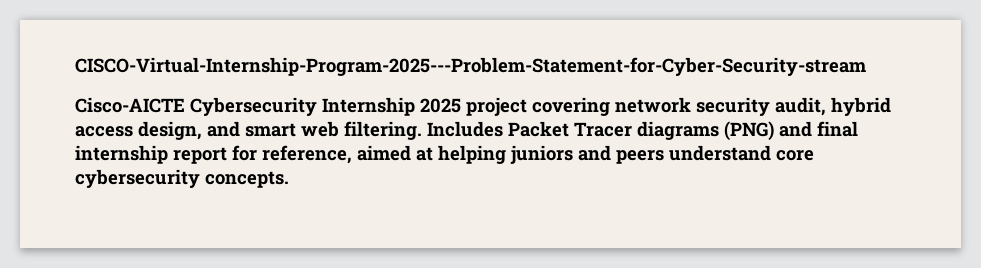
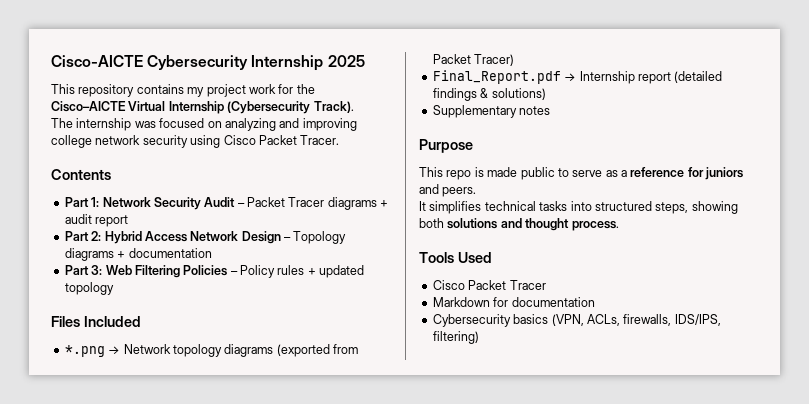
- CISCO-Virtual-Internship-Program-2025---Problem-Statement-for-Cyber-Security-stream
- Cisco-AICTE Cybersecurity Internship 2025 project covering network security audit, hybrid access design, and smart web filtering. Includes Packet Tracer diagrams (PNG) and final internship report for reference, aimed at helping juniors and peers understand core cybersecurity concepts.
+ Cisco-AICTE Cybersecurity Internship 2025
+ This repository contains my project work for the Cisco–AICTE Virtual Internship (Cybersecurity Track).
+ The internship was focused on analyzing and improving college network security using Cisco Packet Tracer.
+ Contents
+ Part 1: Network Security Audit – Packet Tracer diagrams + audit report
+ Part 2: Hybrid Access Network Design – Topology diagrams + documentation
+ Part 3: Web Filtering Policies – Policy rules + updated topology
+ Files Included
+ *.png → Network topology diagrams (exported from Packet Tracer)
+ Final_Report.pdf → Internship report (detailed findings & solutions)
+ Supplementary notes
+ Purpose
+ This repo is made public to serve as a reference for juniors and peers.
+ It simplifies technical tasks into structured steps, showing both solutions and thought process.
+ Tools Used
+ Cisco Packet Tracer
+ Markdown for documentation
+ Cybersecurity basics (VPN, ACLs, firewalls, IDS/IPS, filtering)

